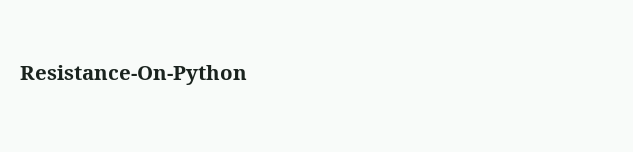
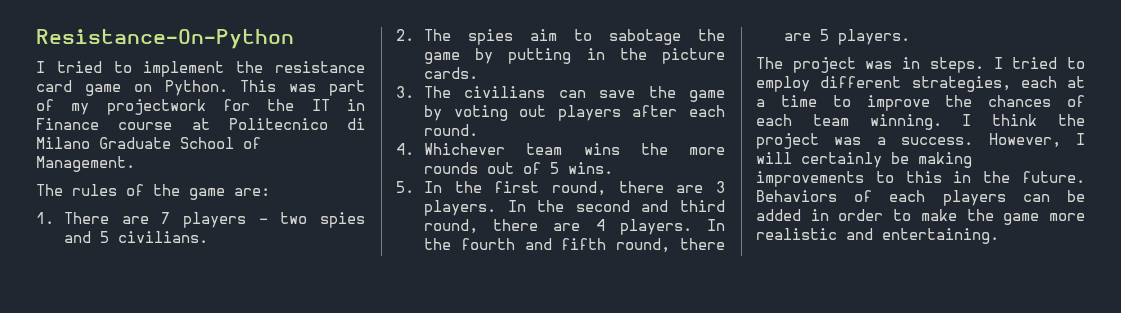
+ I tried to implement the resistance card game on Python. This was part of my projectwork for the IT in Finance course at Politecnico di Milano Graduate School of Management.
+ The rules of the game are:
+ 1. There are 7 players - two spies and 5 civilians.
+ 2. The spies aim to sabotage the game by putting in the picture cards.
+ 3. The civilians can save the game by voting out players after each round.
+ 4. Whichever team wins the more rounds out of 5 wins.
+ 5. In the first round, there are 3 players. In the second and third round, there are 4 players. In the fourth and fifth round, there are 5 players.
+ The project was in steps. I tried to employ different strategies, each at a time to improve the chances of each team winning. I think the project was a success. However, I will certainly be making improvements to this in the future. Behaviors of each players can be added in order to make the game more realistic and entertaining.

